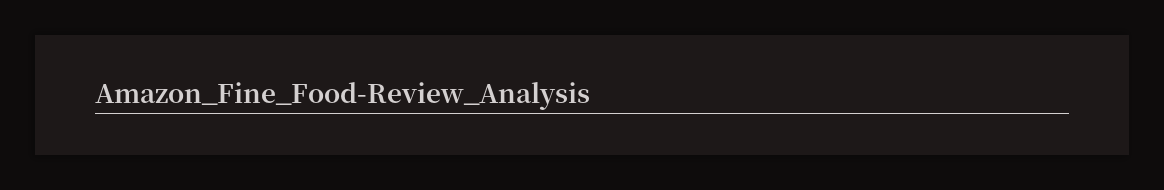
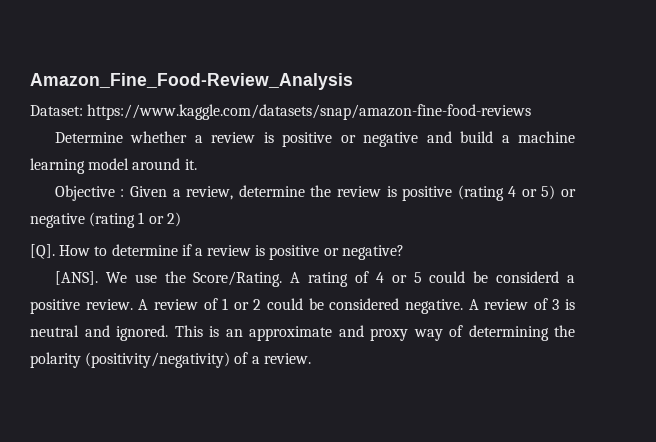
+ Dataset: https://www.kaggle.com/datasets/snap/amazon-fine-food-reviews
+ Determine whether a review is positive or negative and build a machine learning model around it.
+ Objective : Given a review, determine the review is positive (rating 4 or 5) or negative (rating 1 or 2)
+ [Q]. How to determine if a review is positive or negative?
+ [ANS]. We use the Score/Rating. A rating of 4 or 5 could be considerd a positive review. A review of 1 or 2 could be considered negative. A review of 3 is neutral and ignored. This is an approximate and proxy way of determining the polarity (positivity/negativity) of a review.

